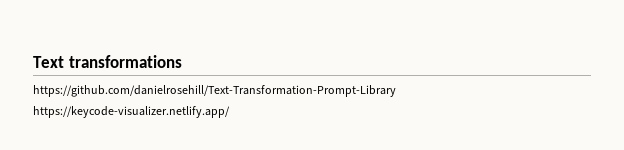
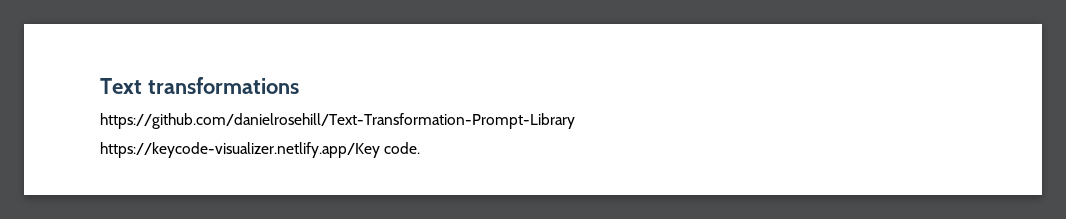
- https://keycode-visualizer.netlify.app/
+ https://keycode-visualizer.netlify.app/Key code.

